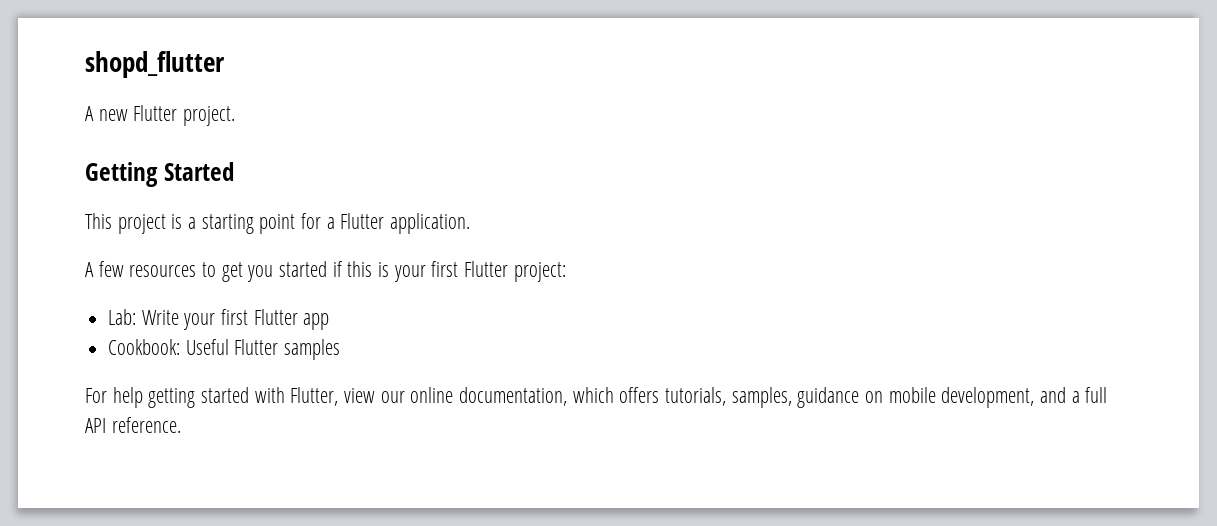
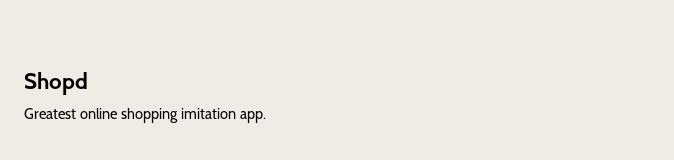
- shopd_flutter
- A new Flutter project.
- Getting Started
- This project is a starting point for a Flutter application.
- A few resources to get you started if this is your first Flutter project:
- Lab: Write your first Flutter app
- Cookbook: Useful Flutter samples
- For help getting started with Flutter, view our online documentation, which offers tutorials, samples, guidance on mobile development, and a full API reference.
+ Shopd
+ Greatest online shopping imitation app.

